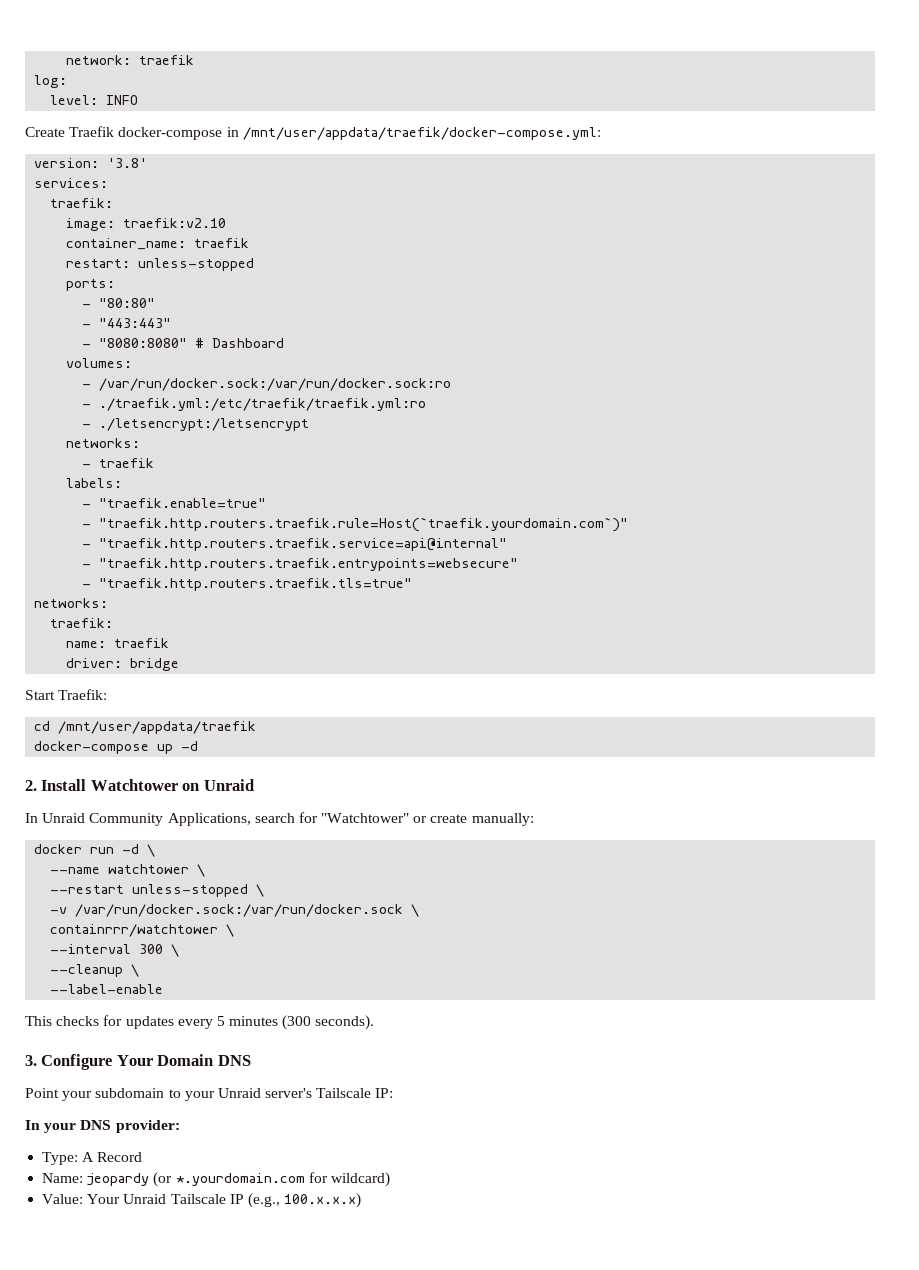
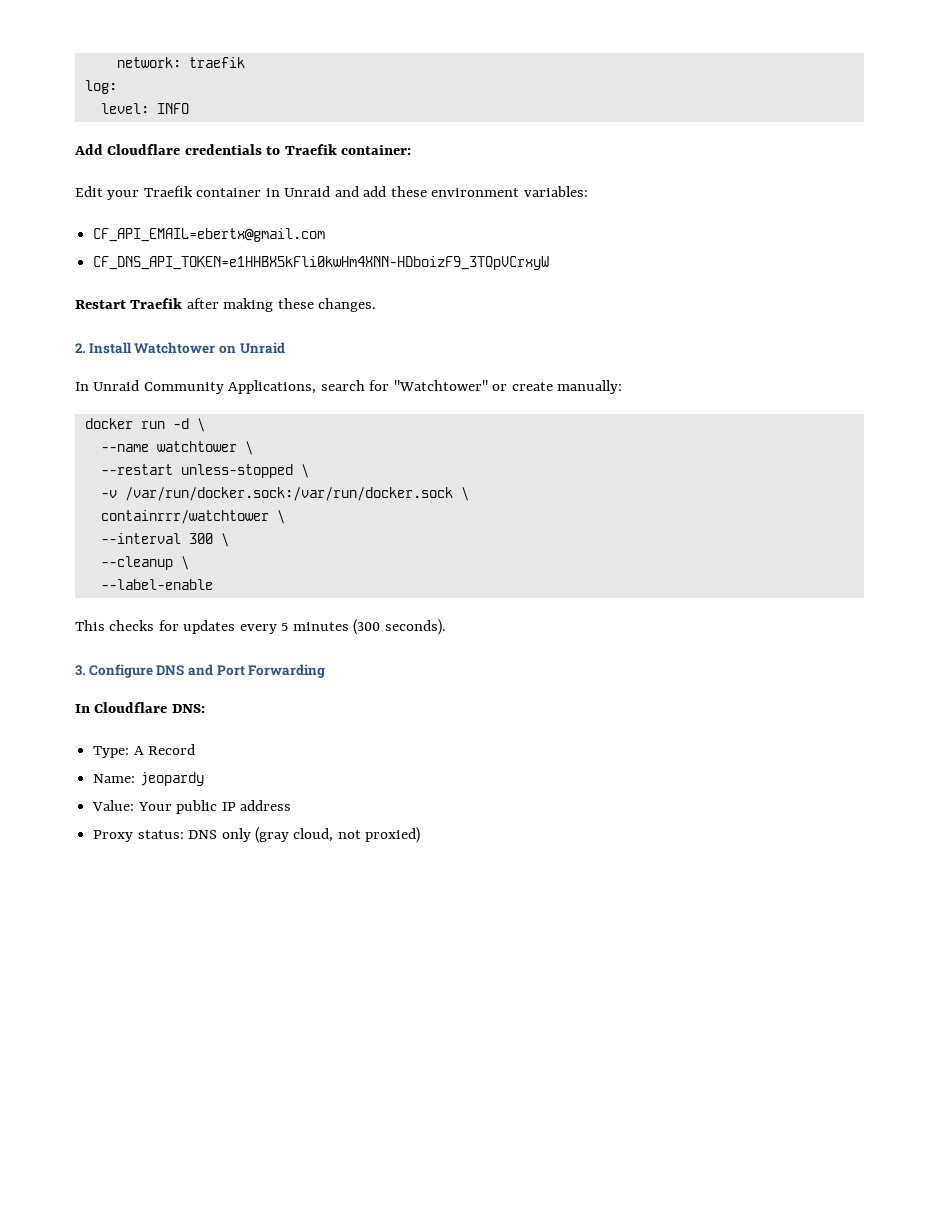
- Create Traefik docker-compose in /mnt/user/appdata/traefik/docker-compose.yml:
- version: '3.8'
- services:
- traefik:
- image: traefik:v2.10
- container_name: traefik
- restart: unless-stopped
- ports:
- - "80:80"
- - "443:443"
- - "8080:8080" # Dashboard
- volumes:
- - /var/run/docker.sock:/var/run/docker.sock:ro
- - ./traefik.yml:/etc/traefik/traefik.yml:ro
- - ./letsencrypt:/letsencrypt
- networks:
- - traefik
- labels:
- - "traefik.enable=true"
- - "traefik.http.routers.traefik.rule=Host(`traefik.yourdomain.com`)"
- - "traefik.http.routers.traefik.service=api@internal"
- - "traefik.http.routers.traefik.entrypoints=websecure"
- - "traefik.http.routers.traefik.tls=true"
- networks:
- traefik:
- name: traefik
- driver: bridge
- Start Traefik:
- cd /mnt/user/appdata/traefik
- docker-compose up -d
+ Add Cloudflare credentials to Traefik container:
+ Edit your Traefik container in Unraid and add these environment variables:
+ CF_API_EMAIL=ebertx@gmail.com
+ CF_DNS_API_TOKEN=e1HHBX5kFli0kwHm4XNN-HDboizF9_3TQpVCrxyW
+ Restart Traefik after making these changes.
- 3. Configure Your Domain DNS
- Point your subdomain to your Unraid server's Tailscale IP:
- In your DNS provider:
+ 3. Configure DNS and Port Forwarding
+ In Cloudflare DNS:
- Name: jeopardy (or *.yourdomain.com for wildcard)
- Value: Your Unraid Tailscale IP (e.g., 100.x.x.x)
+ Name: jeopardy
+ Value: Your public IP address
+ Proxy status: DNS only (gray cloud, not proxied)

